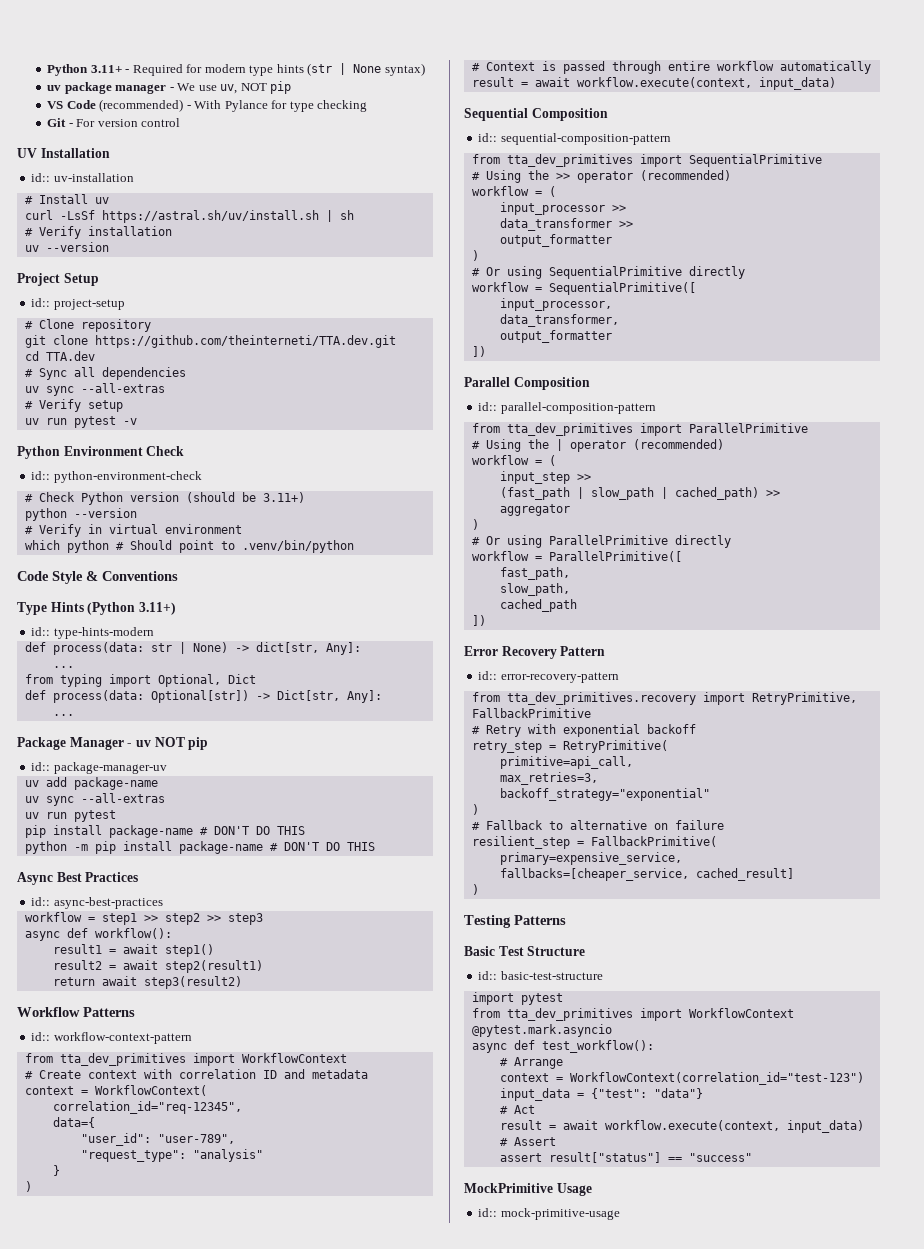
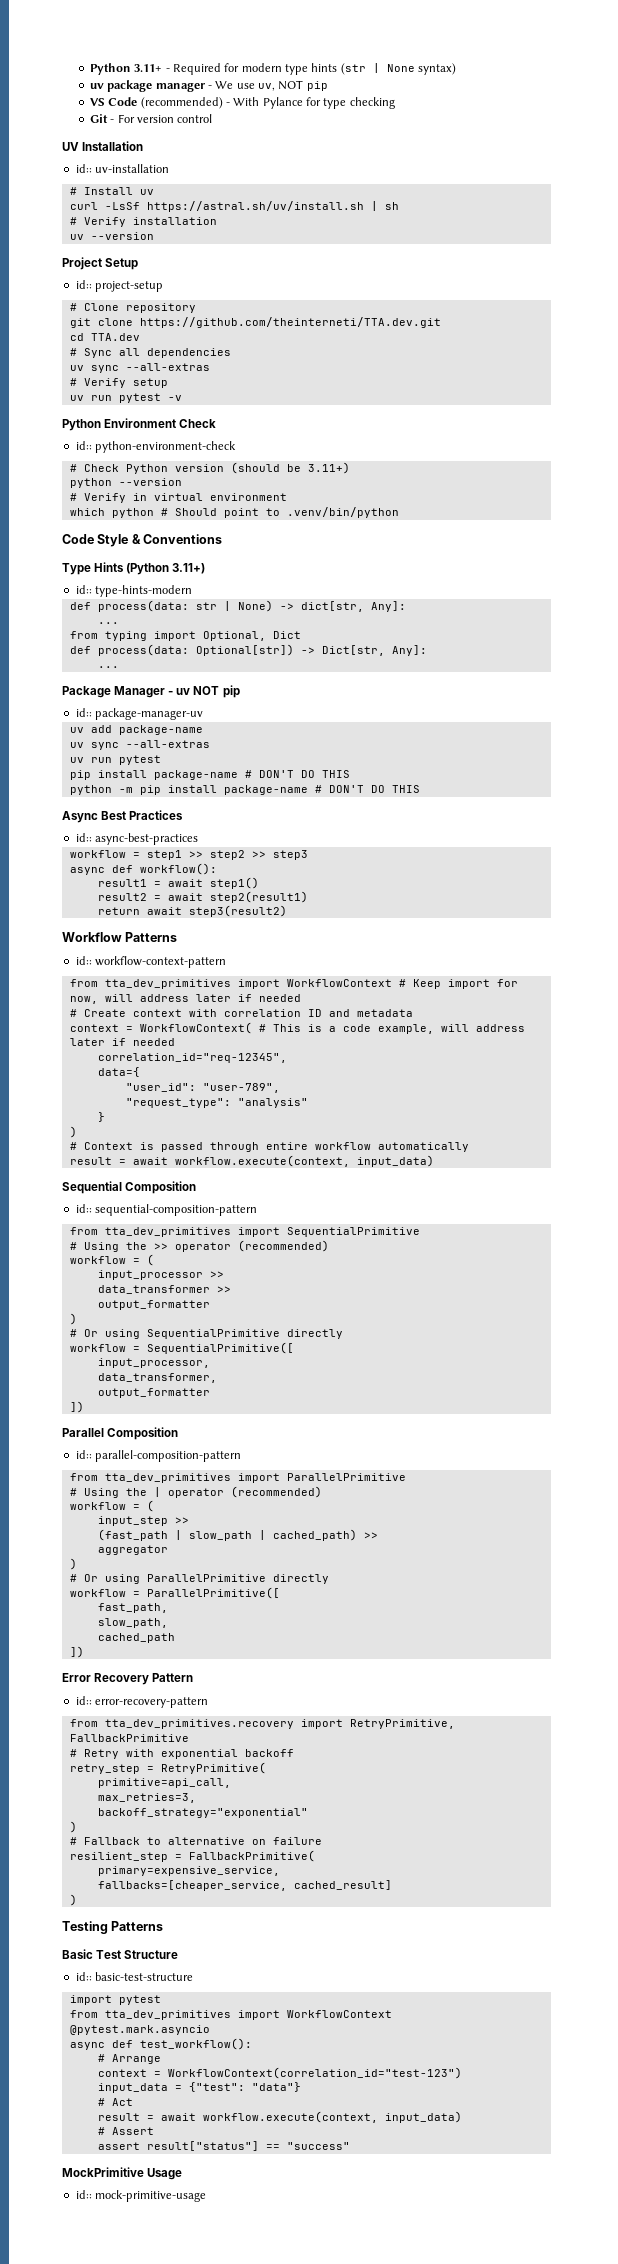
  id:: workflow-context-pattern
- from tta_dev_primitives import WorkflowContext
+ from tta_dev_primitives import WorkflowContext # Keep import for now, will address later if needed
- context = WorkflowContext(
+ context = WorkflowContext( # This is a code example, will address later if needed

